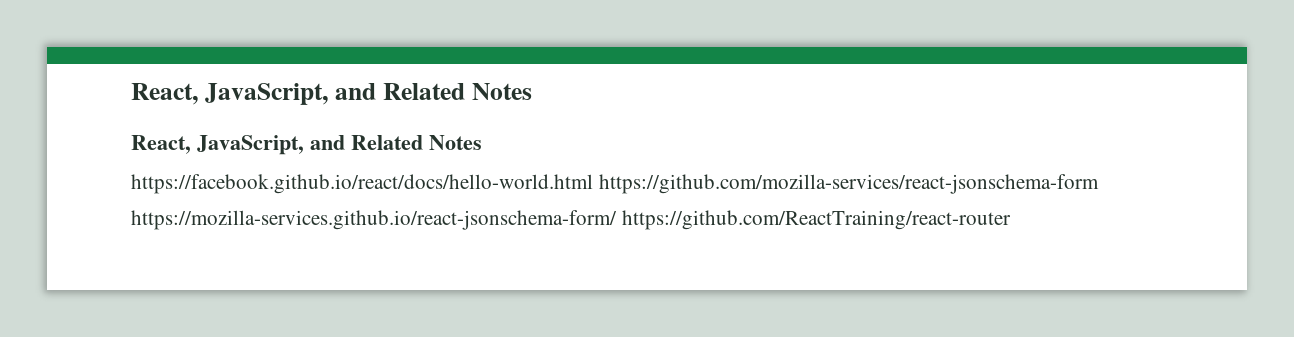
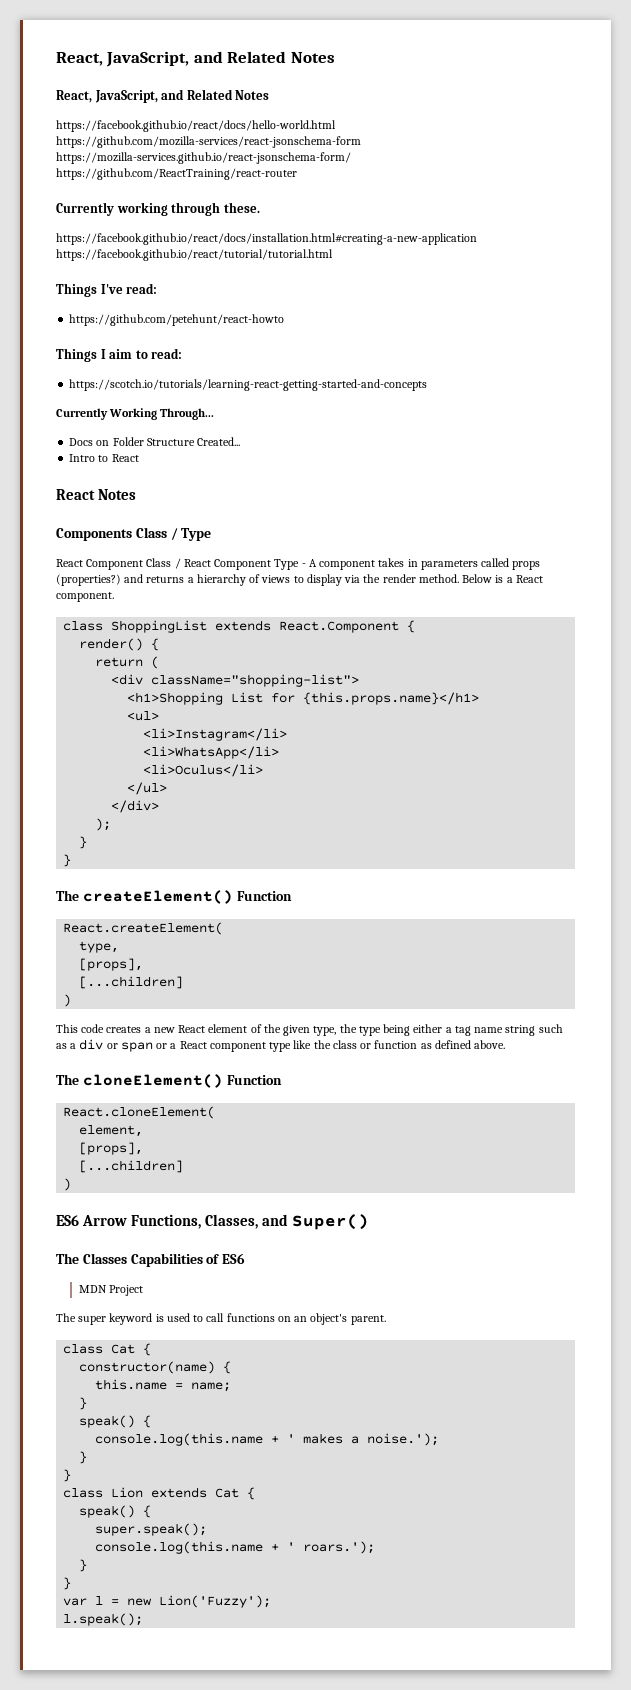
+ Currently working through these.
+ https://facebook.github.io/react/docs/installation.html#creating-a-new-application https://facebook.github.io/react/tutorial/tutorial.html
+ Things I've read:
+ https://github.com/petehunt/react-howto
+ Things I aim to read:
+ https://scotch.io/tutorials/learning-react-getting-started-and-concepts
+ Currently Working Through...
+ Docs on Folder Structure Created...
+ Intro to React
+ React Notes
+ Components Class / Type
+ React Component Class / React Component Type - A component takes in parameters called props (properties?) and returns a hierarchy of views to display via the render method. Below is a React component.
+ class ShoppingList extends React.Component {
+ render() {
+ return (
+ <div className="shopping-list">
+ <h1>Shopping List for {this.props.name}</h1>
+ <ul>
+ <li>Instagram</li>
+ <li>WhatsApp</li>
+ <li>Oculus</li>
+ </ul>
+ </div>
+ );
+ }
+ }
+ The createElement() Function
+ React.createElement(
+ type,
+ [props],
+ [...children]
+ )
+ This code creates a new React element of the given type, the type being either a tag name string such as a div or span or a React component type like the class or function as defined above.
+ The cloneElement() Function
+ React.cloneElement(
+ element,
+ [props],
+ [...children]
+ )
+ ES6 Arrow Functions, Classes, and Super()
+ The Classes Capabilities of ES6
+ MDN Project
+ The super keyword is used to call functions on an object's parent.
+ class Cat {
+ constructor(name) {
+ this.name = name;
+ }
+ speak() {
+ console.log(this.name + ' makes a noise.');
+ }
+ }
+ class Lion extends Cat {
+ speak() {
+ super.speak();
+ console.log(this.name + ' roars.');
+ }
+ }
+ var l = new Lion('Fuzzy');
+ l.speak();

